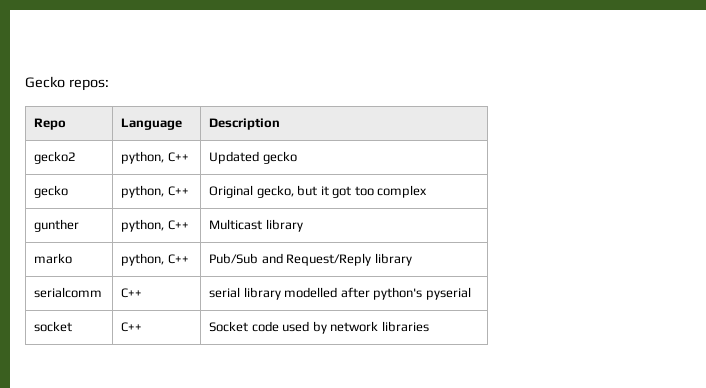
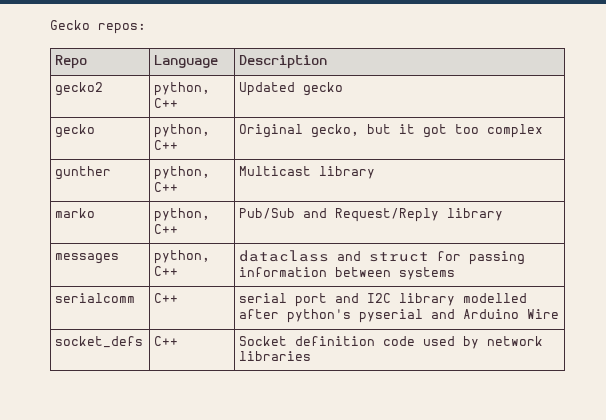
+ messages | python, C++ | dataclass and struct for passing information between systems
- serialcomm | C++ | serial library modelled after python's pyserial
- socket | C++ | Socket code used by network libraries
+ serialcomm | C++ | serial port and I2C library modelled after python's pyserial and Arduino Wire
+ socket_defs | C++ | Socket definition code used by network libraries

